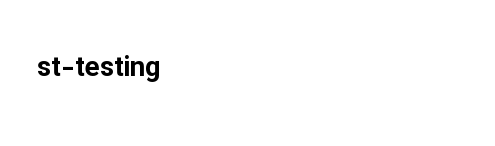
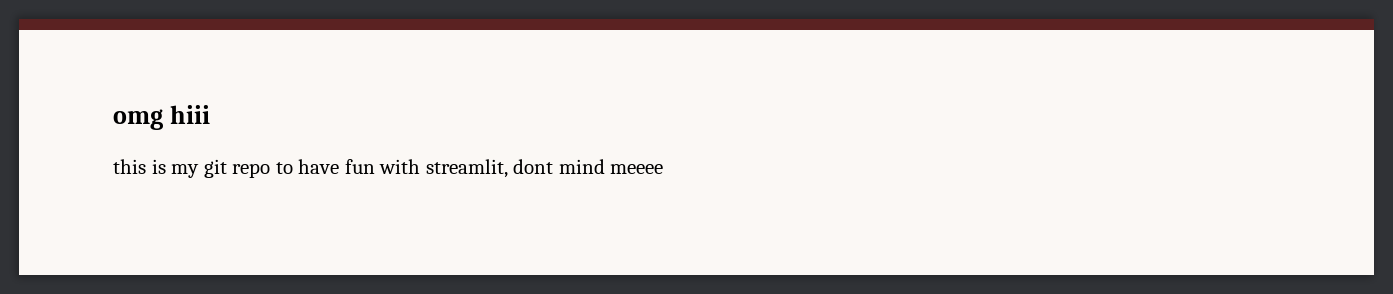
- st-testing
+ omg hiii
+ this is my git repo to have fun with streamlit, dont mind meeee

